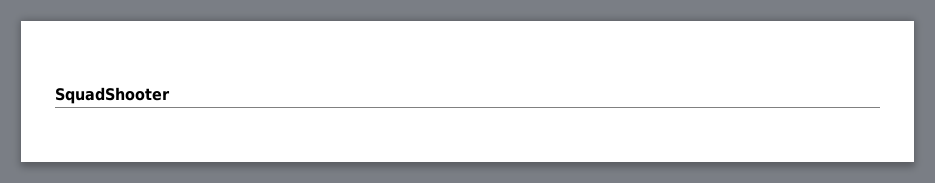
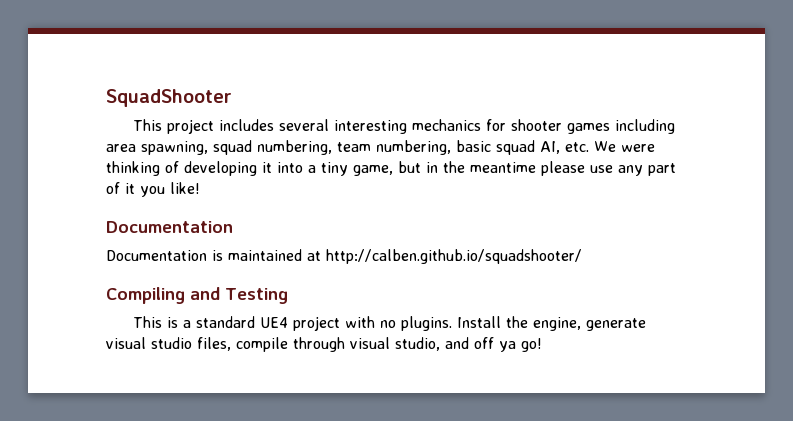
+ This project includes several interesting mechanics for shooter games including area spawning, squad numbering, team numbering, basic squad AI, etc. We were thinking of developing it into a tiny game, but in the meantime please use any part of it you like!
+ Documentation
+ Documentation is maintained at http://calben.github.io/squadshooter/
+ Compiling and Testing
+ This is a standard UE4 project with no plugins. Install the engine, generate visual studio files, compile through visual studio, and off ya go!

